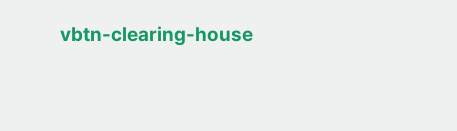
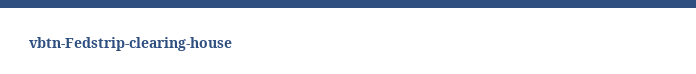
- vbtn-clearing-house
+ vbtn-Fedstrip-clearing-house

